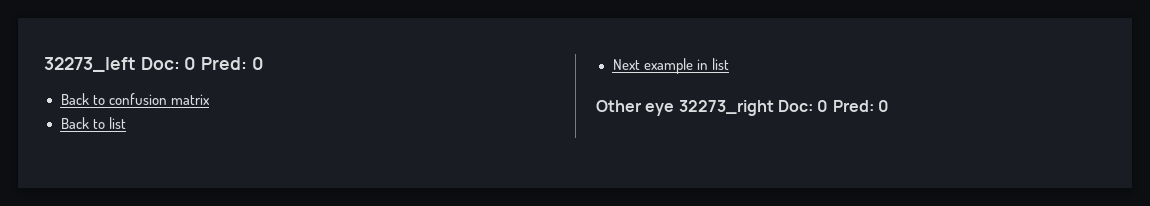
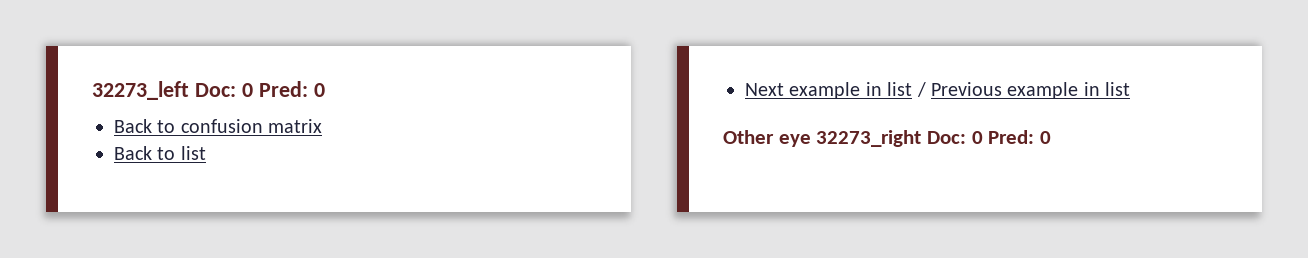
- Next example in list
+ Next example in list / Previous example in list

